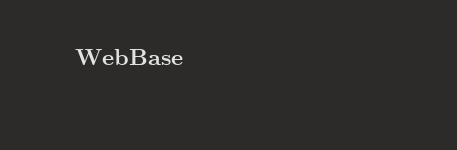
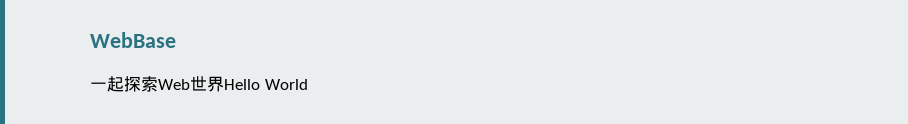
+ 一起探索Web世界Hello World

